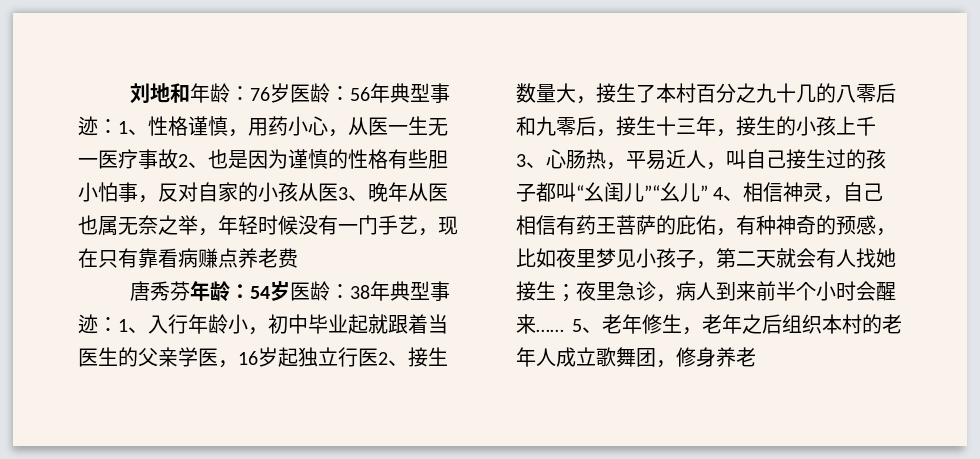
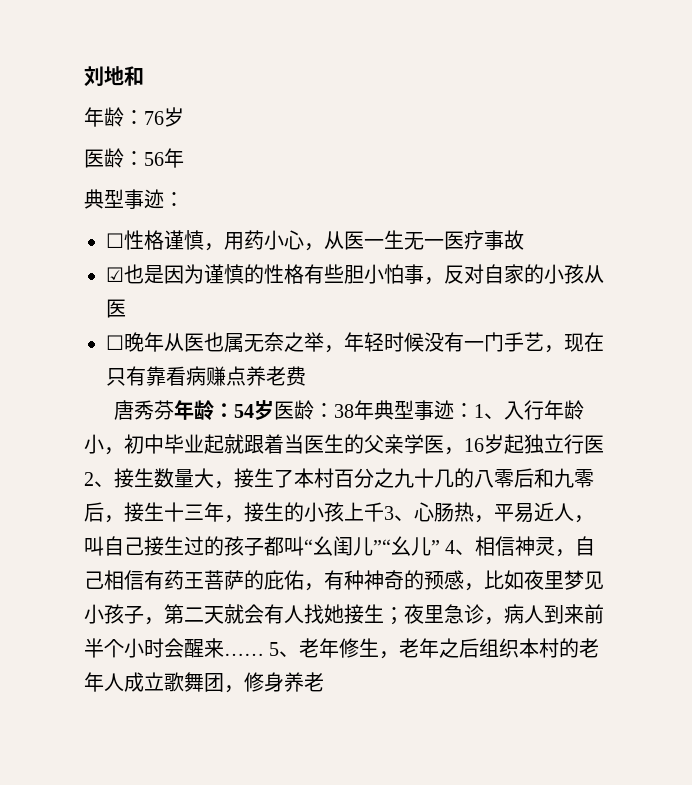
- 刘地和年龄：76岁医龄：56年典型事迹：1、性格谨慎，用药小心，从医一生无一医疗事故2、也是因为谨慎的性格有些胆小怕事，反对自家的小孩从医3、晚年从医也属无奈之举，年轻时候没有一门手艺，现在只有靠看病赚点养老费
+ 刘地和
+ 年龄：76岁
+ 医龄：56年
+ 典型事迹：
+ ☐性格谨慎，用药小心，从医一生无一医疗事故
+ ☑也是因为谨慎的性格有些胆小怕事，反对自家的小孩从医
+ ☐晚年从医也属无奈之举，年轻时候没有一门手艺，现在只有靠看病赚点养老费

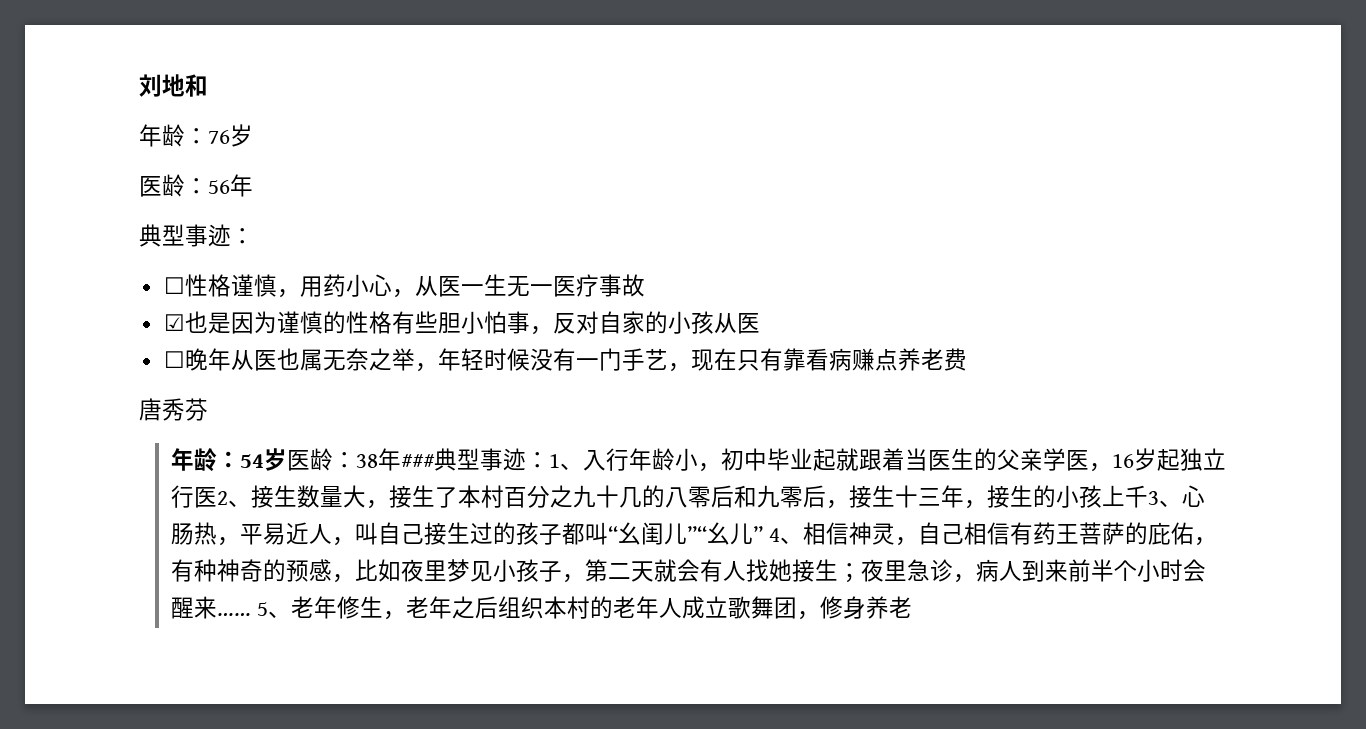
- 唐秀芬年龄：
+ 唐秀芬
+ 年龄：
- 38年典型事迹：
+ 38年###典型事迹：

